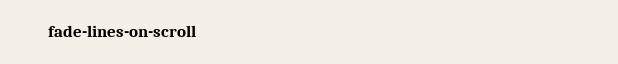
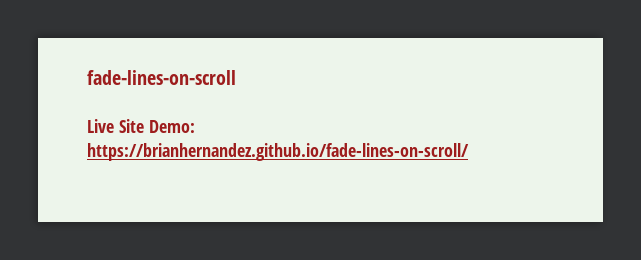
+ Live Site Demo: https://brianhernandez.github.io/fade-lines-on-scroll/

